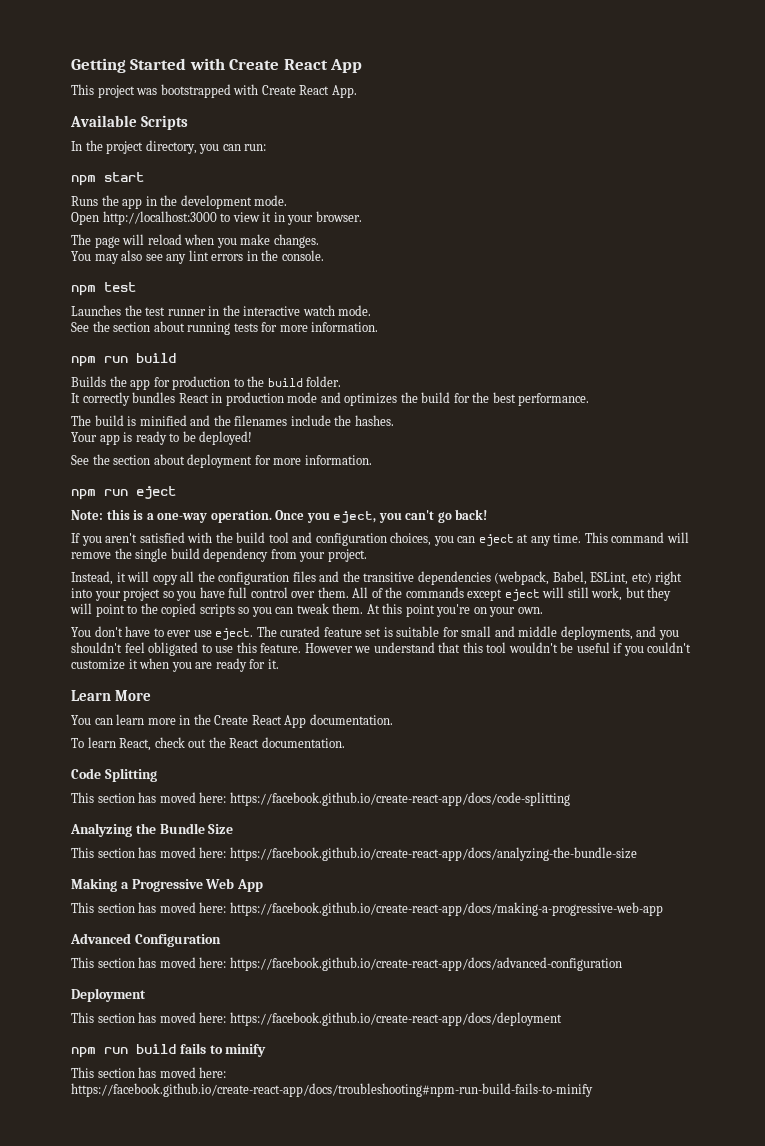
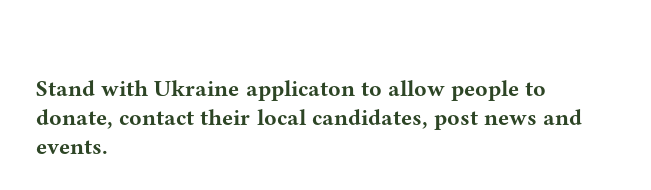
- Getting Started with Create React App
- This project was bootstrapped with Create React App.
- Available Scripts
- In the project directory, you can run:
- npm start
- Runs the app in the development mode.
- Open http://localhost:3000 to view it in your browser.
- The page will reload when you make changes.
- You may also see any lint errors in the console.
- npm test
- Launches the test runner in the interactive watch mode.
- See the section about running tests for more information.
- npm run build
- Builds the app for production to the build folder.
- It correctly bundles React in production mode and optimizes the build for the best performance.
- The build is minified and the filenames include the hashes.
- Your app is ready to be deployed!
- See the section about deployment for more information.
- npm run eject
- Note: this is a one-way operation. Once you eject, you can't go back!
- If you aren't satisfied with the build tool and configuration choices, you can eject at any time. This command will remove the single build dependency from your project.
- Instead, it will copy all the configuration files and the transitive dependencies (webpack, Babel, ESLint, etc) right into your project so you have full control over them. All of the commands except eject will still work, but they will point to the copied scripts so you can tweak them. At this point you're on your own.
- You don't have to ever use eject. The curated feature set is suitable for small and middle deployments, and you shouldn't feel obligated to use this feature. However we understand that this tool wouldn't be useful if you couldn't customize it when you are ready for it.
- Learn More
- You can learn more in the Create React App documentation.
- To learn React, check out the React documentation.
- Code Splitting
- This section has moved here: https://facebook.github.io/create-react-app/docs/code-splitting
- Analyzing the Bundle Size
- This section has moved here: https://facebook.github.io/create-react-app/docs/analyzing-the-bundle-size
- Making a Progressive Web App
- This section has moved here: https://facebook.github.io/create-react-app/docs/making-a-progressive-web-app
- Advanced Configuration
- This section has moved here: https://facebook.github.io/create-react-app/docs/advanced-configuration
- Deployment
- This section has moved here: https://facebook.github.io/create-react-app/docs/deployment
- npm run build fails to minify
- This section has moved here: https://facebook.github.io/create-react-app/docs/troubleshooting#npm-run-build-fails-to-minify
+ Stand with Ukraine applicaton to allow people to donate, contact their local candidates, post news and events.

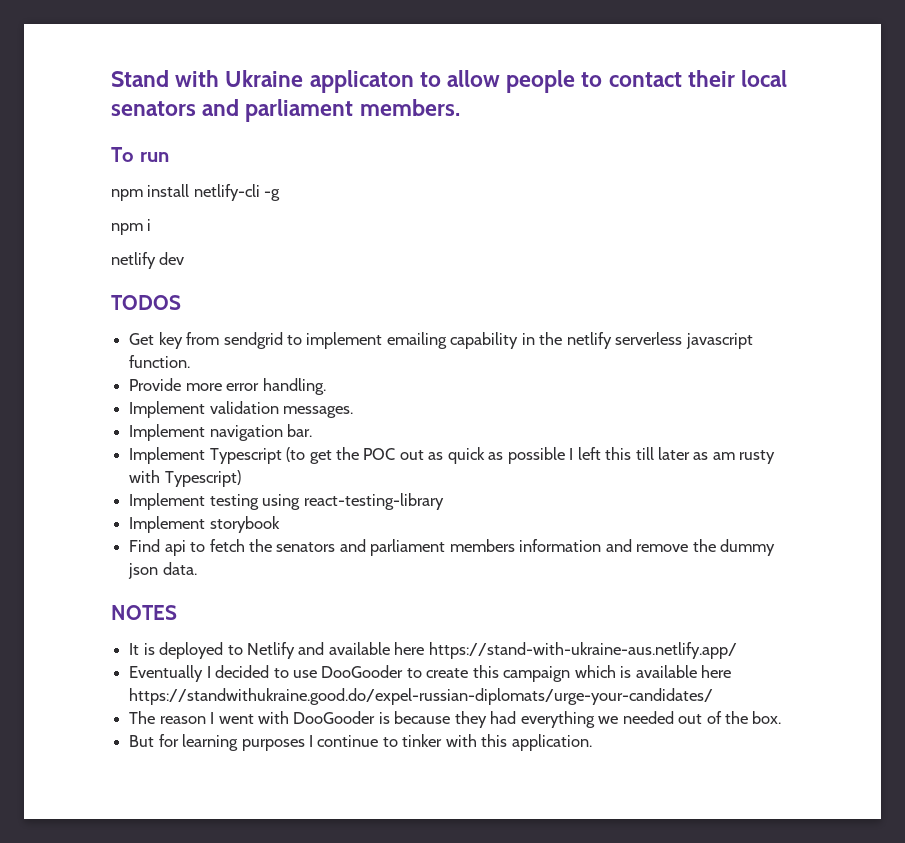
- Stand with Ukraine applicaton to allow people to donate, contact their local candidates, post news and events.
+ Stand with Ukraine applicaton to allow people to contact their local senators and parliament members.
+ To run
+ npm install netlify-cli -g
+ npm i
+ netlify dev
+ TODOS
+ Get key from sendgrid to implement emailing capability in the netlify serverless javascript function.
+ Provide more error handling.
+ Implement validation messages.
+ Implement navigation bar.
+ Implement Typescript (to get the POC out as quick as possible I left this till later as am rusty with Typescript)
+ Implement testing using react-testing-library
+ Implement storybook
+ Find api to fetch the senators and parliament members information and remove the dummy json data.
+ NOTES
+ It is deployed to Netlify and available here https://stand-with-ukraine-aus.netlify.app/
+ Eventually I decided to use DooGooder to create this campaign which is available here https://standwithukraine.good.do/expel-russian-diplomats/urge-your-candidates/
+ The reason I went with DooGooder is because they had everything we needed out of the box.
+ But for learning purposes I continue to tinker with this application.

